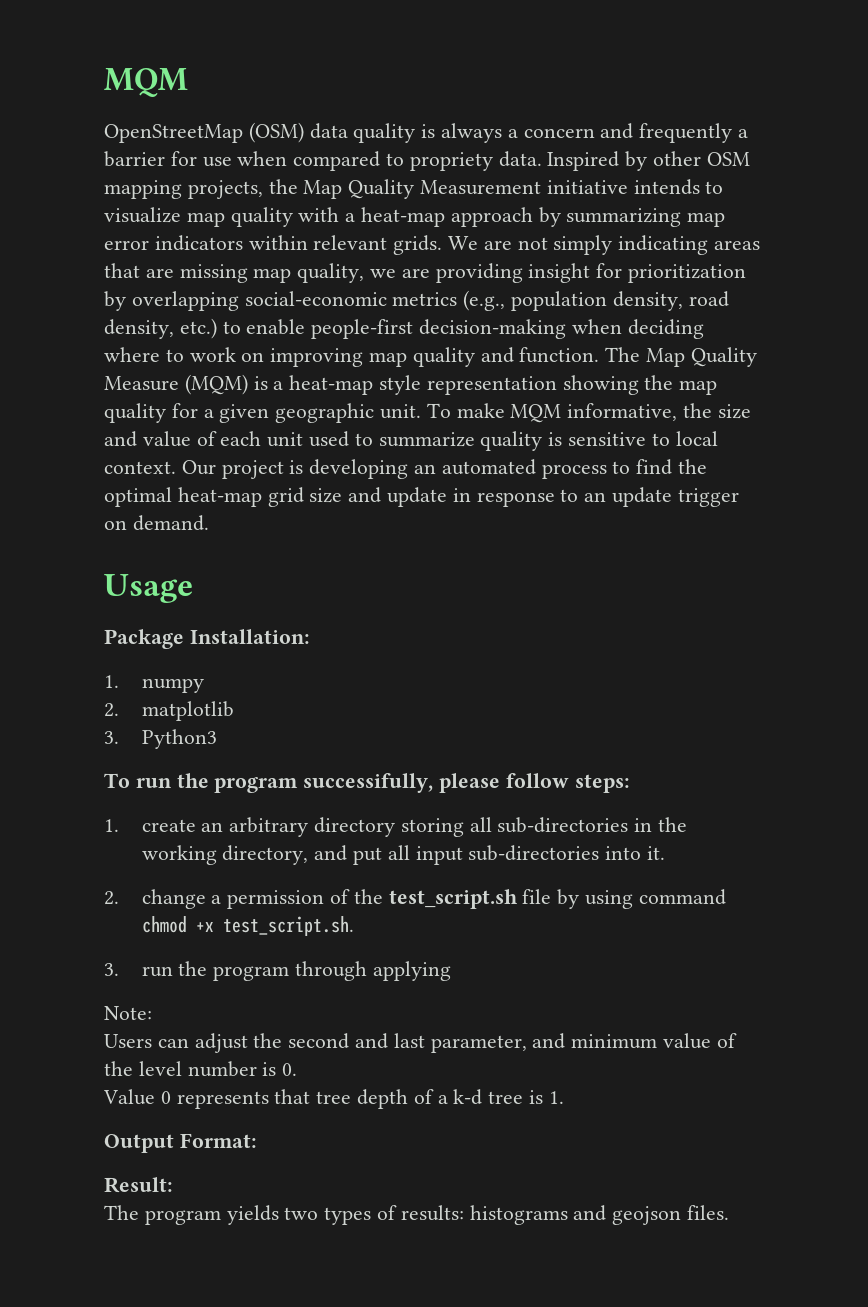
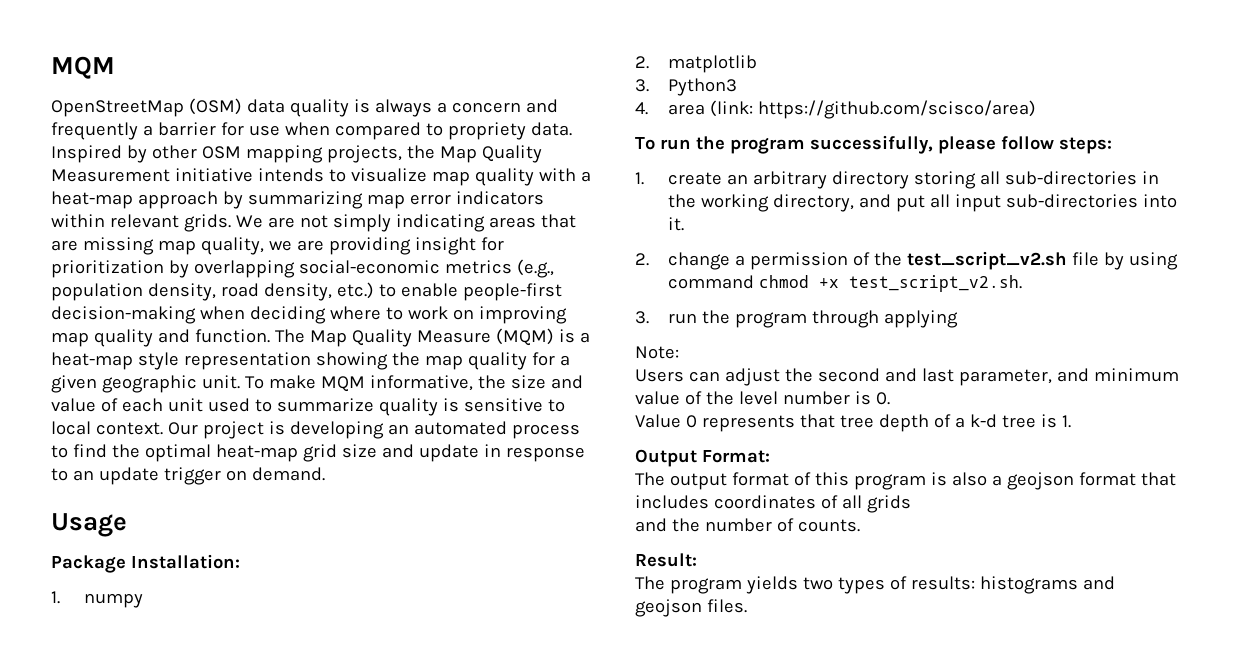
+ 4. area (link: https://github.com/scisco/area)
- 2. change a permission of the test_script.sh file by using command chmod +x test_script.sh.
+ 2. change a permission of the test_script_v2.sh file by using command chmod +x test_script_v2.sh.
+ The output format of this program is also a geojson format that includes coordinates of all grids
+ and the number of counts.

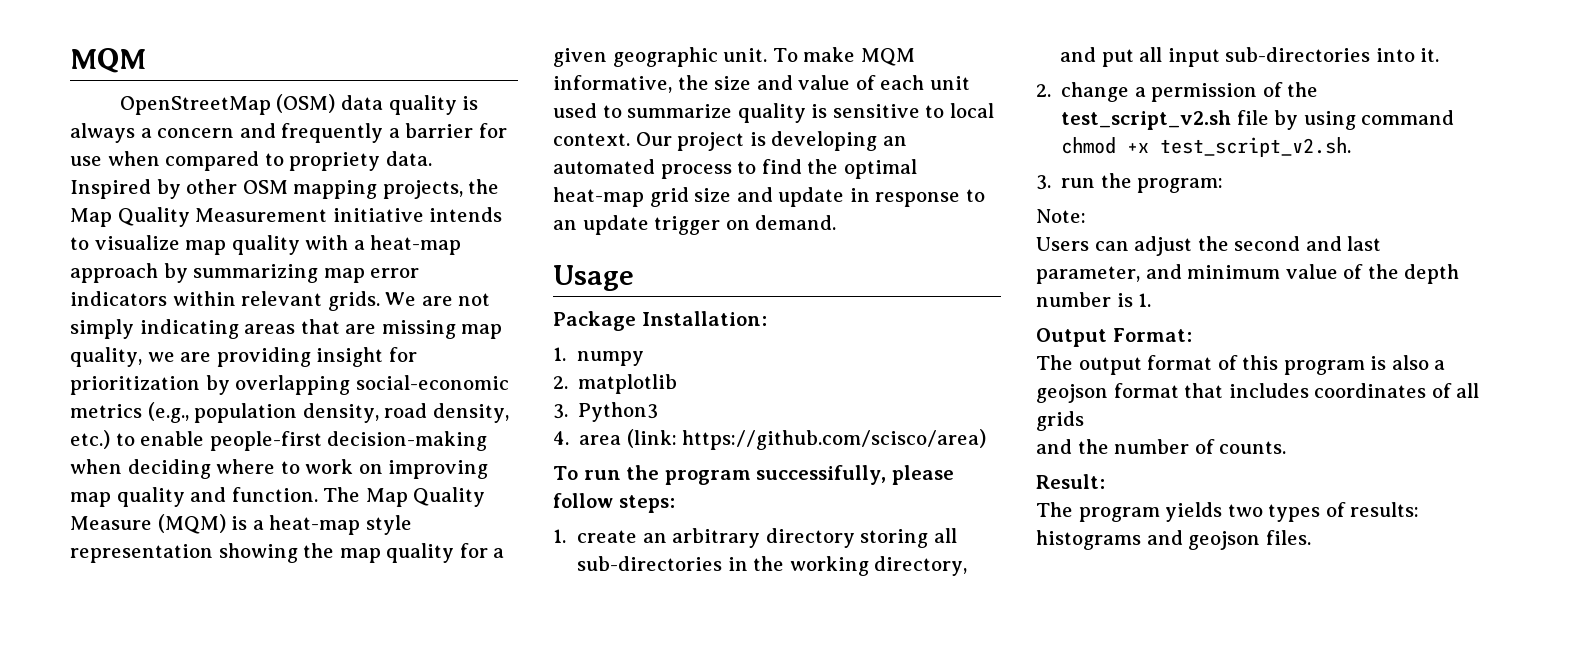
- 3. run the program through applying
+ 3. run the program:
- Users can adjust the second and last parameter, and minimum value of the level number is 0.
- Value 0 represents that tree depth of a k-d tree is 1.
+ Users can adjust the second and last parameter, and minimum value of the depth number is 1.

